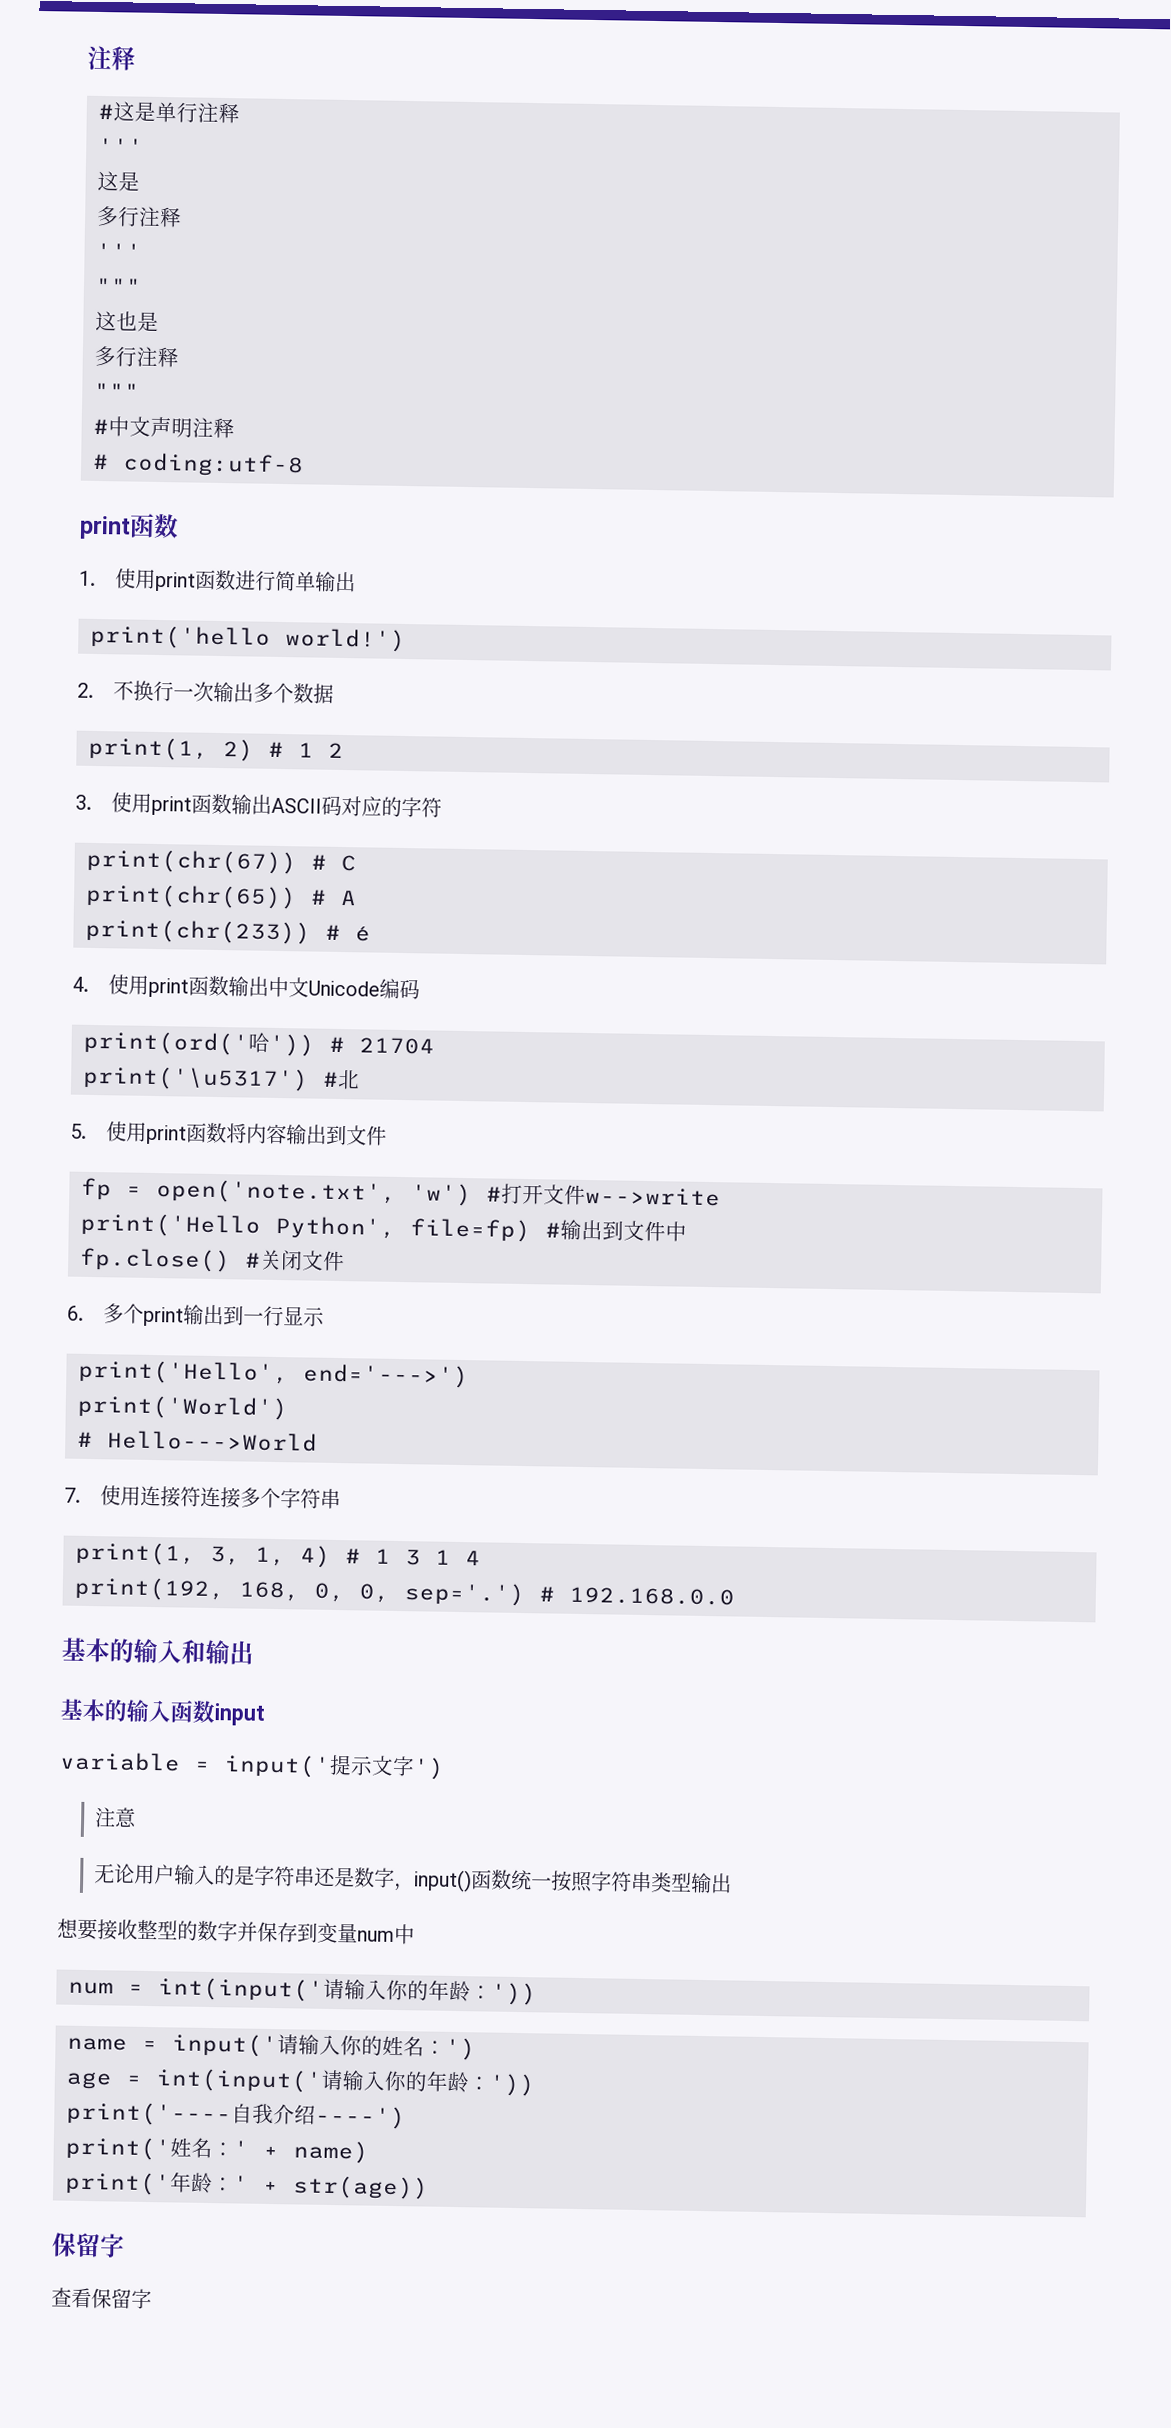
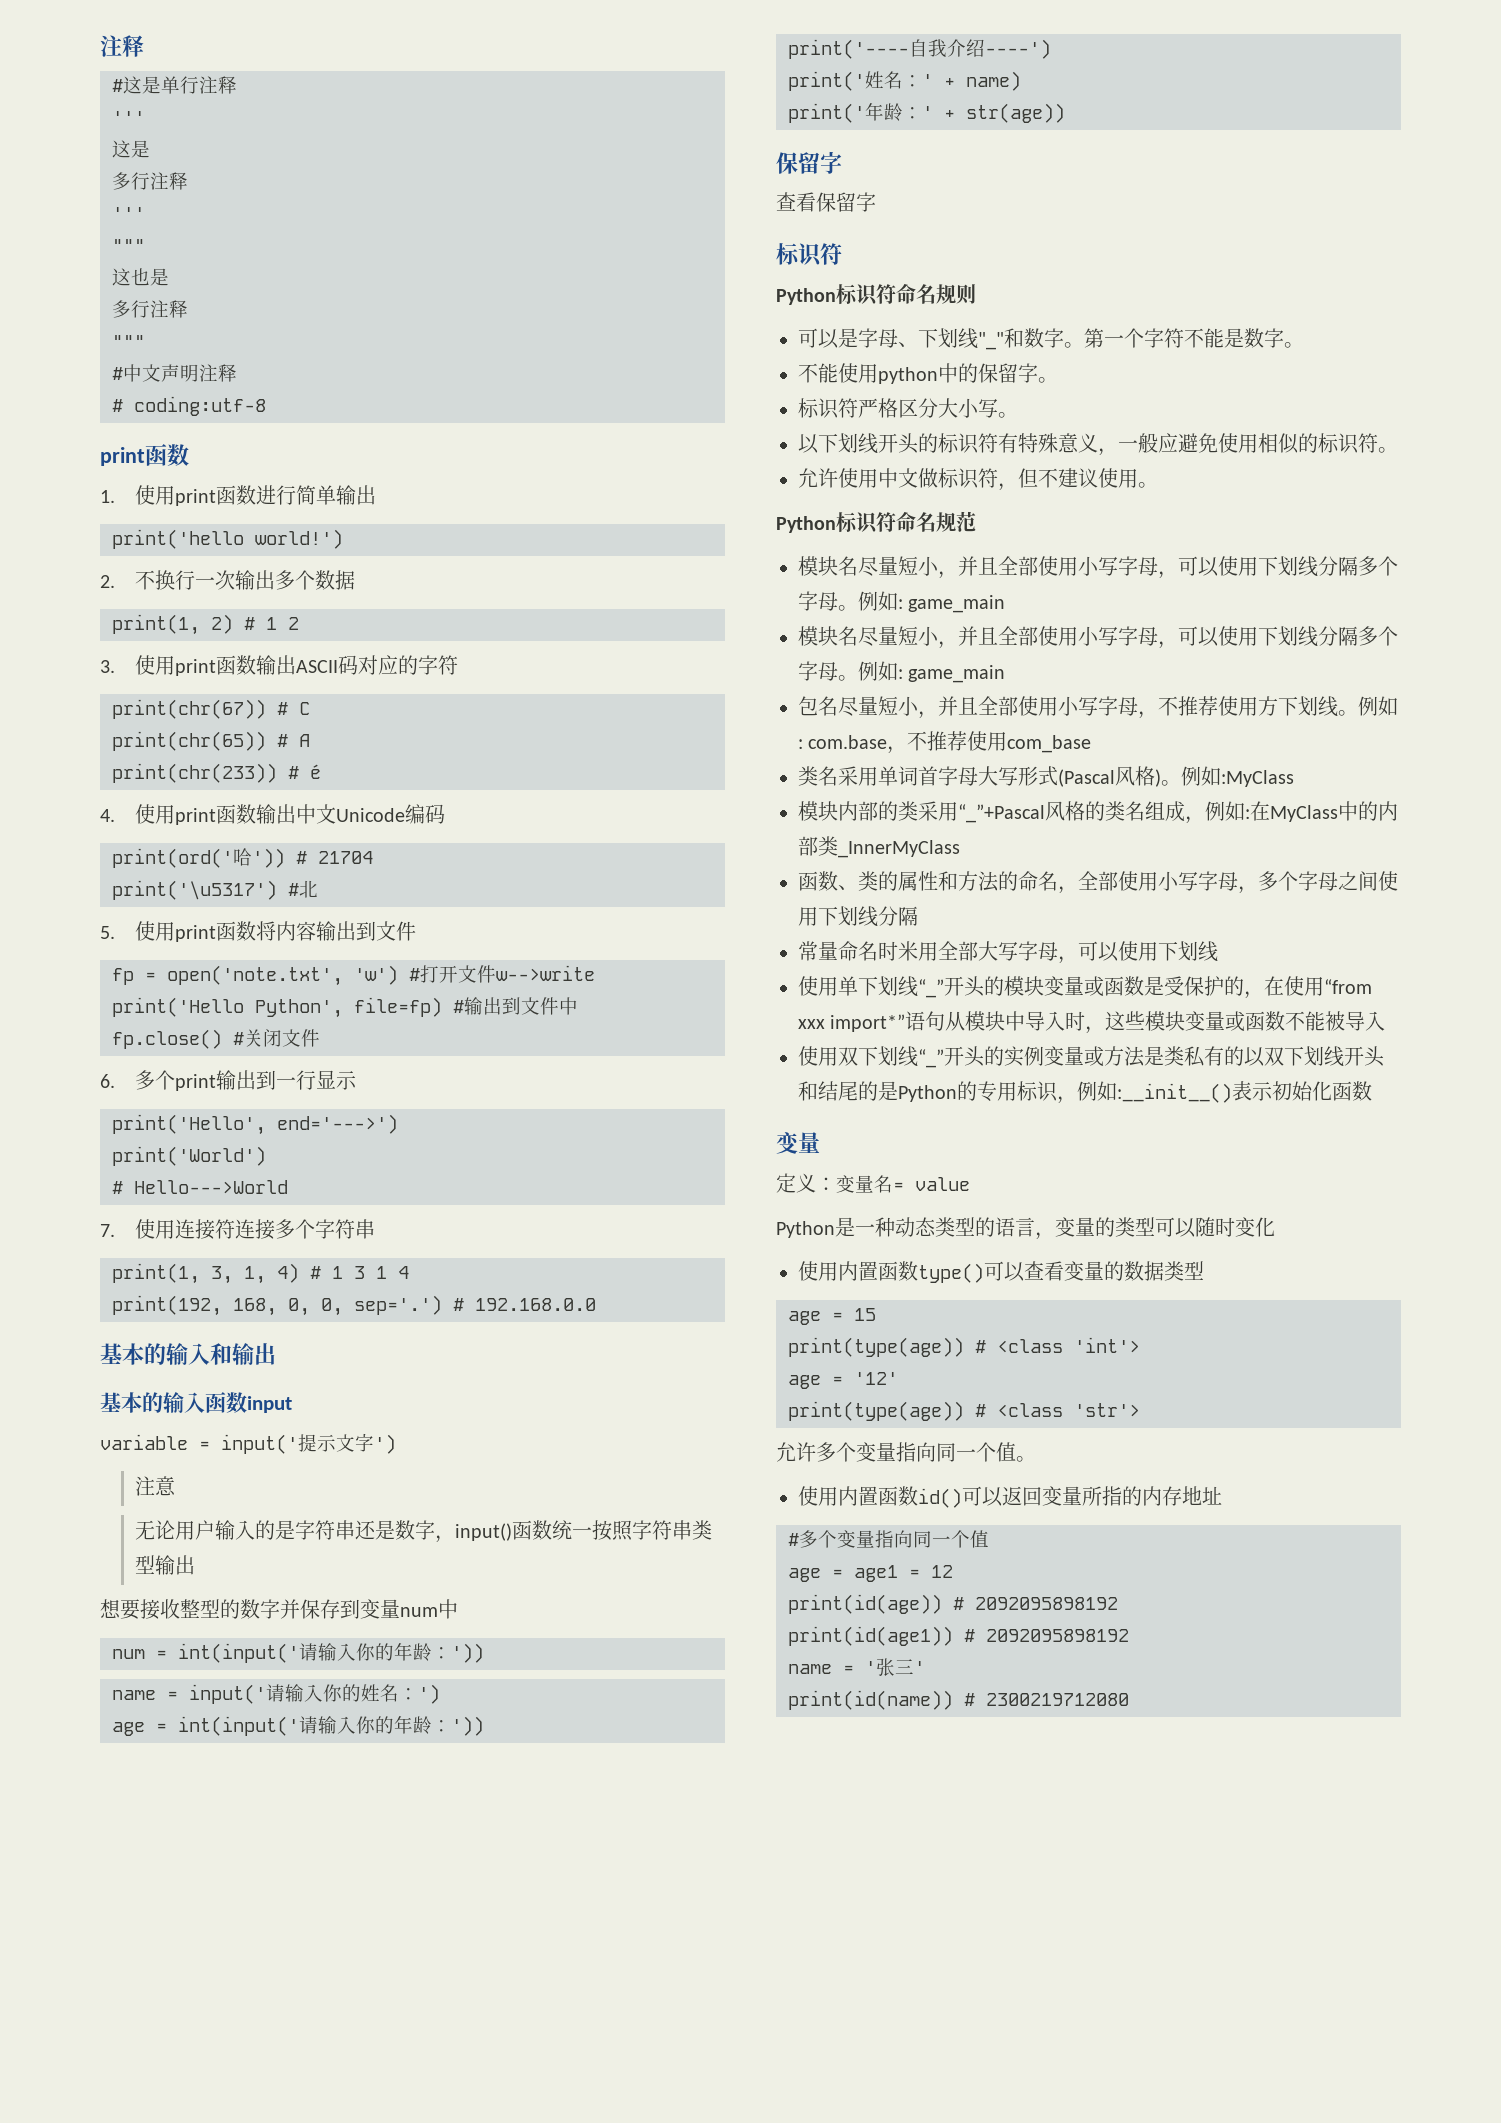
  查看保留字
+ 标识符
+ Python标识符命名规则
+ 可以是字母、下划线"_"和数字。第一个字符不能是数字。
+ 不能使用python中的保留字。
+ 标识符严格区分大小写。
+ 以下划线开头的标识符有特殊意义，一般应避免使用相似的标识符。
+ 允许使用中文做标识符，但不建议使用。
+ Python标识符命名规范
+ 模块名尽量短小，并且全部使用小写字母，可以使用下划线分隔多个字母。例如: game_main
+ 模块名尽量短小，并且全部使用小写字母，可以使用下划线分隔多个字母。例如: game_main
+ 包名尽量短小，并且全部使用小写字母，不推荐使用方下划线。例如: com.base，不推荐使用com_base
+ 类名采用单词首字母大写形式(Pascal风格)。例如:MyClass
+ 模块内部的类采用“_”+Pascal风格的类名组成，例如:在MyClass中的内部类_InnerMyClass
+ 函数、类的属性和方法的命名，全部使用小写字母，多个字母之间使用下划线分隔
+ 常量命名时米用全部大写字母，可以使用下划线
+ 使用单下划线“_”开头的模块变量或函数是受保护的，在使用“from xxx import*”语句从模块中导入时，这些模块变量或函数不能被导入
+ 使用双下划线“_”开头的实例变量或方法是类私有的以双下划线开头和结尾的是Python的专用标识，例如:__init__()表示初始化函数
+ 变量
+ 定义：变量名= value
+ Python是一种动态类型的语言，变量的类型可以随时变化
+ 使用内置函数type()可以查看变量的数据类型
+ age = 15
+ print(type(age)) # <class 'int'>
+ age = '12'
+ print(type(age)) # <class 'str'>
+ 允许多个变量指向同一个值。
+ 使用内置函数id()可以返回变量所指的内存地址
+ #多个变量指向同一个值
+ age = age1 = 12
+ print(id(age)) # 2092095898192
+ print(id(age1)) # 2092095898192
+ name = '张三'
+ print(id(name)) # 2300219712080

